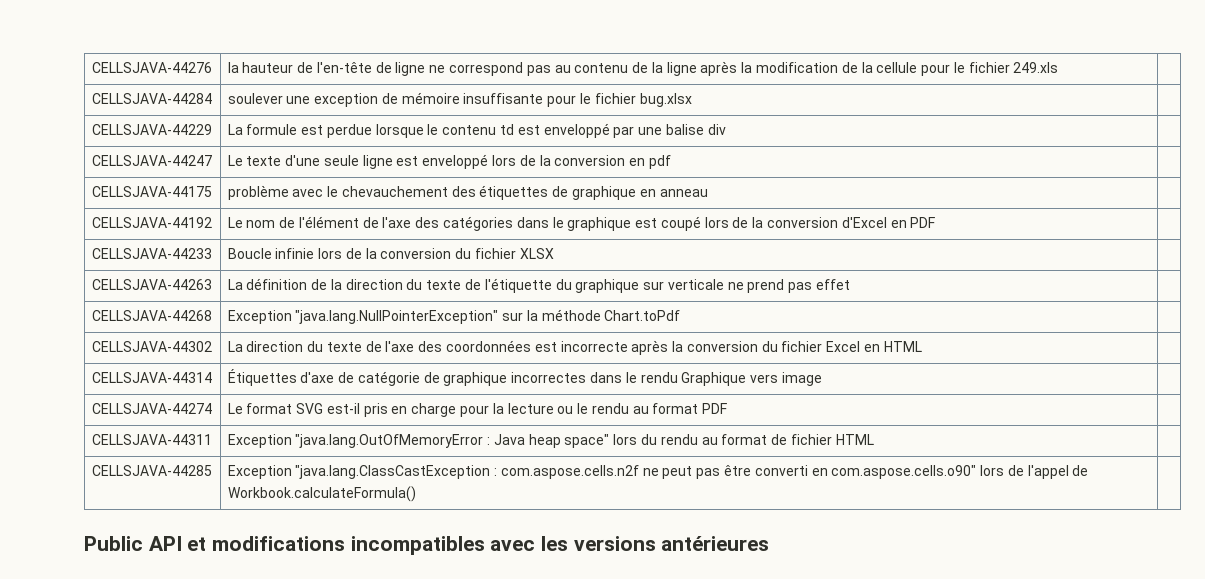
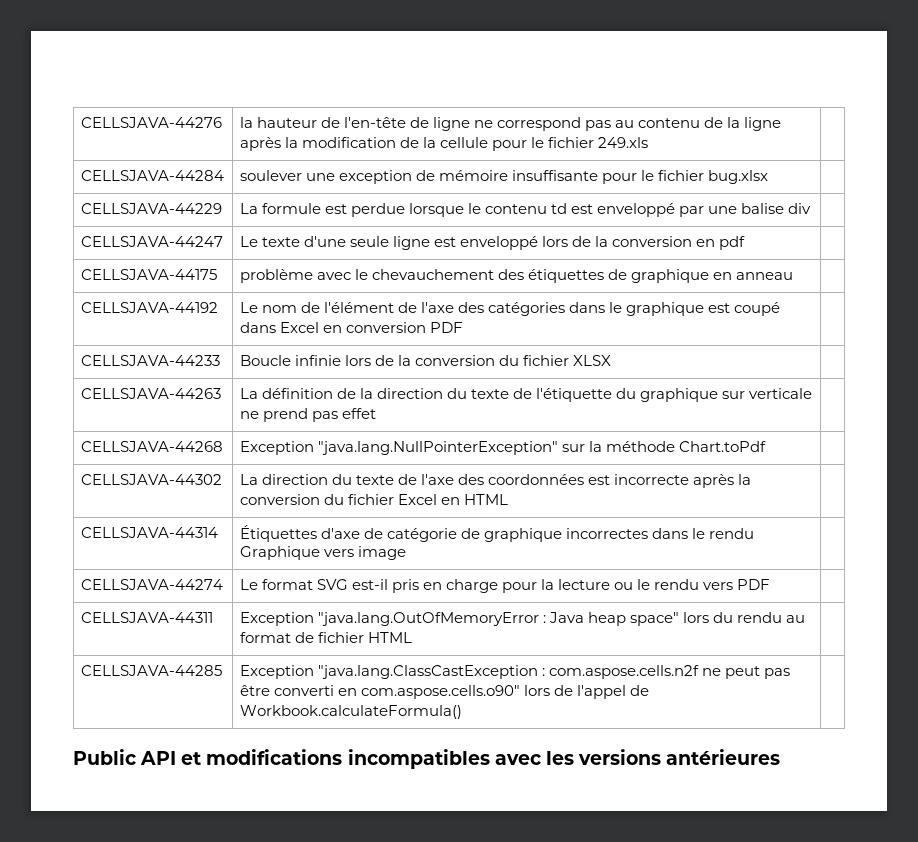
- CELLSJAVA-44192 | Le nom de l'élément de l'axe des catégories dans le graphique est coupé lors de la conversion d'Excel en PDF |
+ CELLSJAVA-44192 | Le nom de l'élément de l'axe des catégories dans le graphique est coupé dans Excel en conversion PDF |
- CELLSJAVA-44274 | Le format SVG est-il pris en charge pour la lecture ou le rendu au format PDF |
+ CELLSJAVA-44274 | Le format SVG est-il pris en charge pour la lecture ou le rendu vers PDF |

